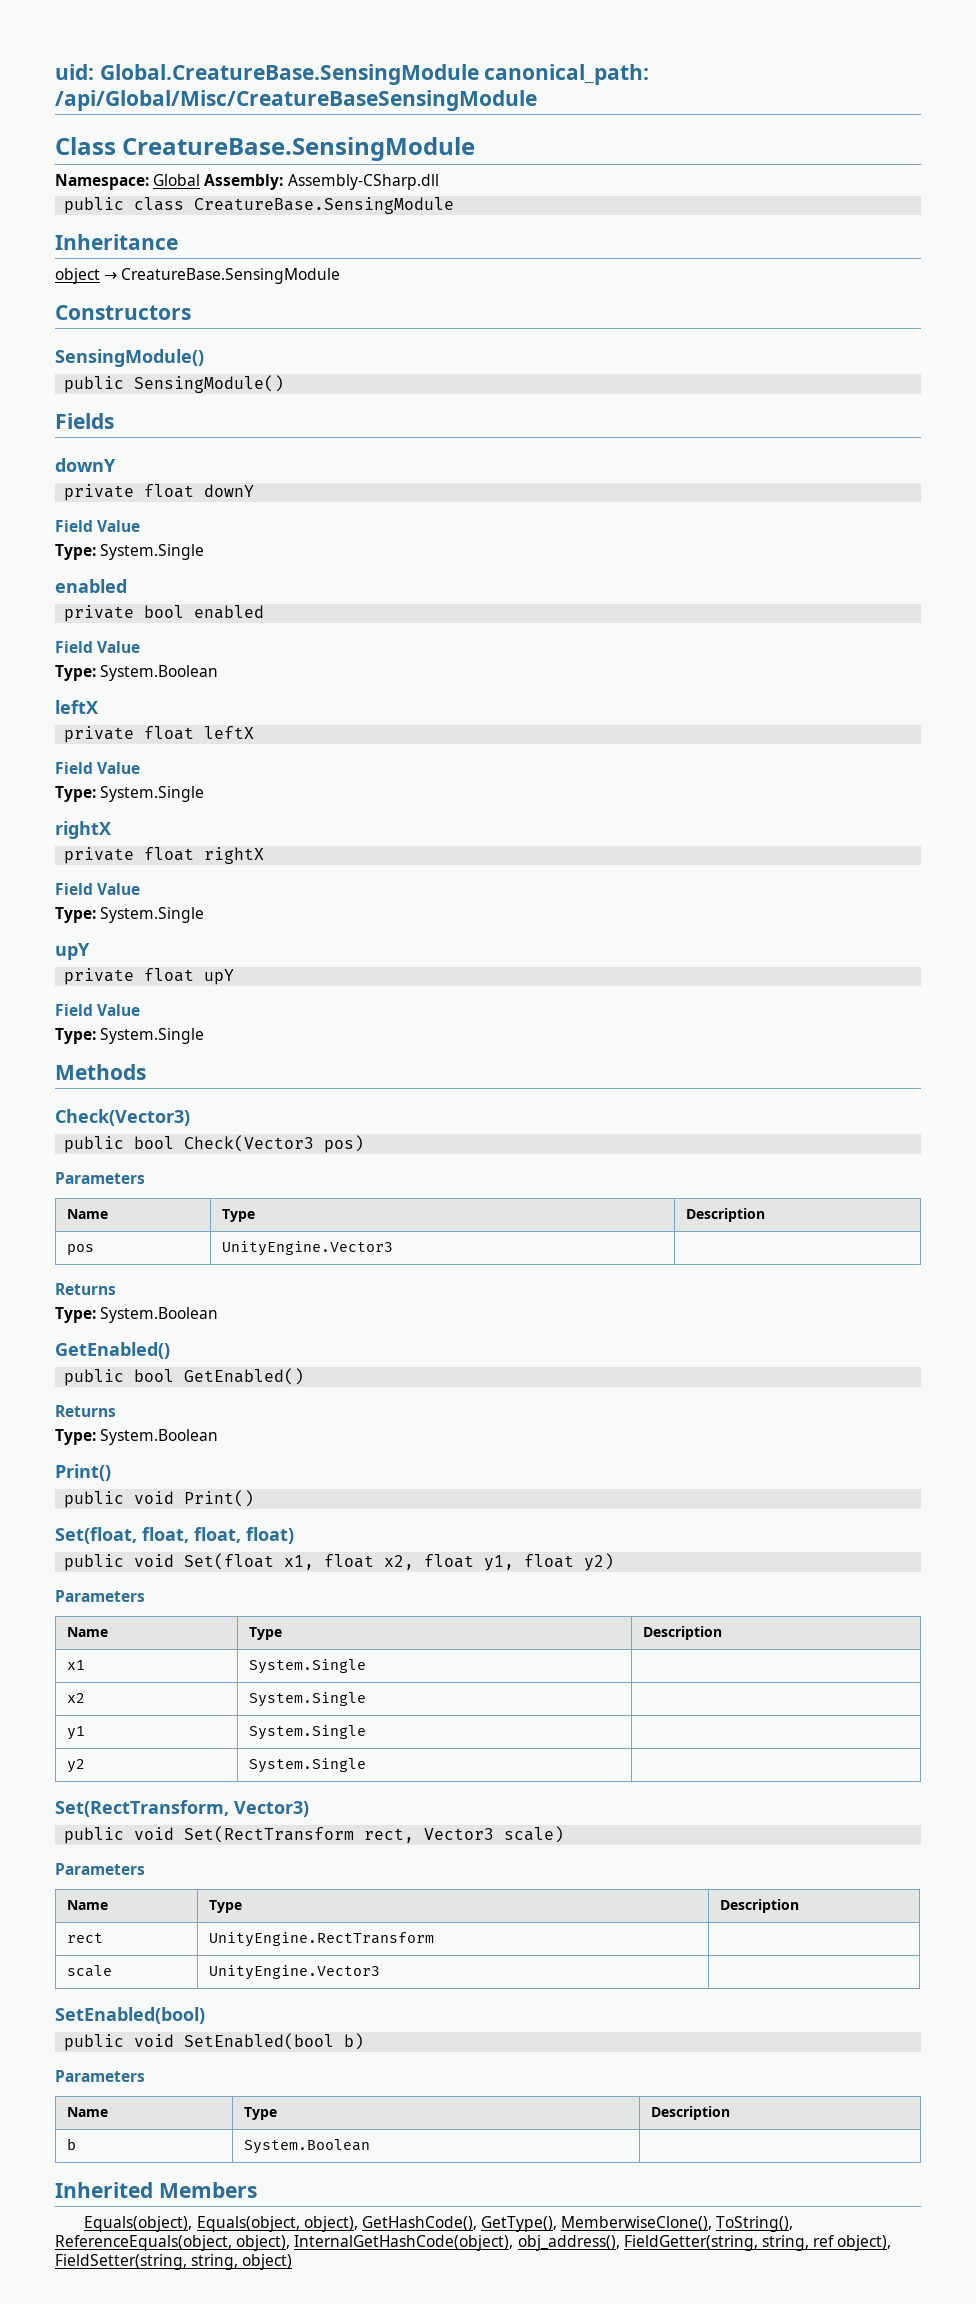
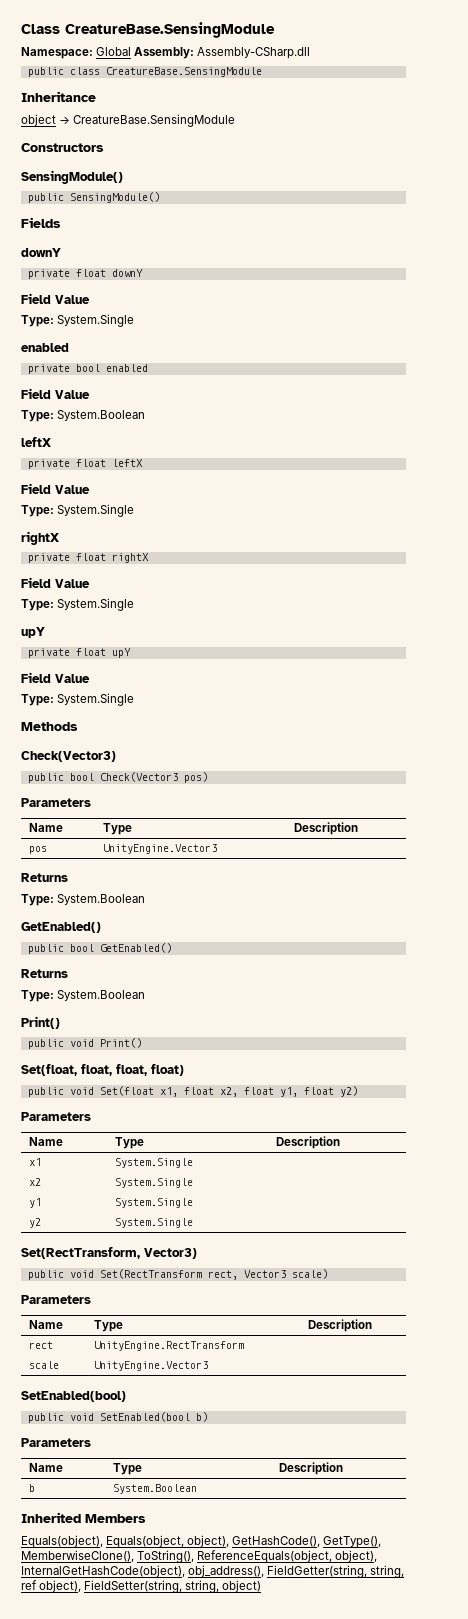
- uid: Global.CreatureBase.SensingModule canonical_path: /api/Global/Misc/CreatureBaseSensingModule

